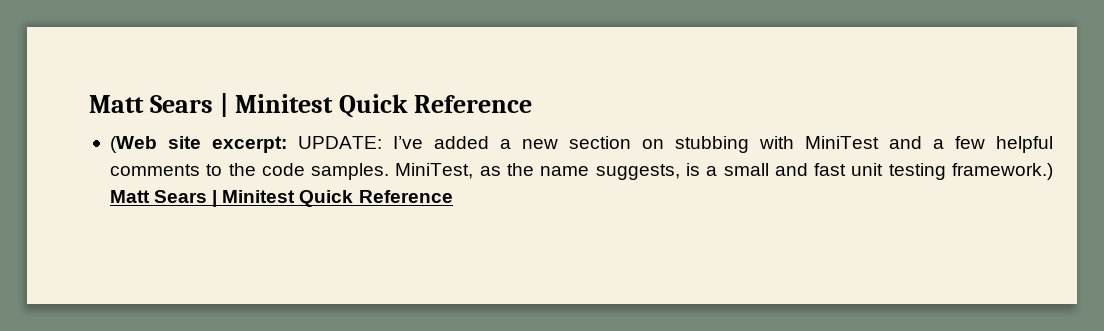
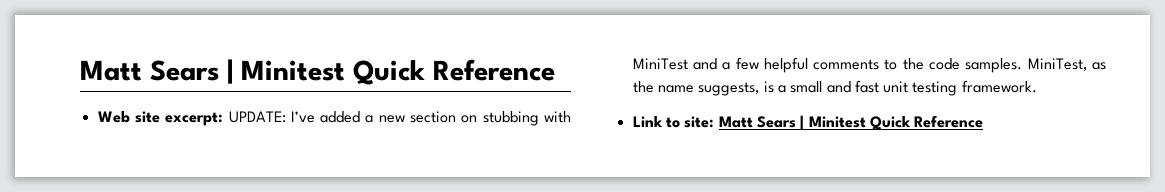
- (Web site excerpt: UPDATE: I’ve added a new section on stubbing with MiniTest and a few helpful comments to the code samples.
+ Web site excerpt: UPDATE: I’ve added a new section on stubbing with MiniTest and a few helpful comments to the code samples.
- MiniTest, as the name suggests, is a small and fast unit testing framework.) Matt Sears | Minitest Quick Reference
+ MiniTest, as the name suggests, is a small and fast unit testing framework.
+ Link to site: Matt Sears | Minitest Quick Reference

